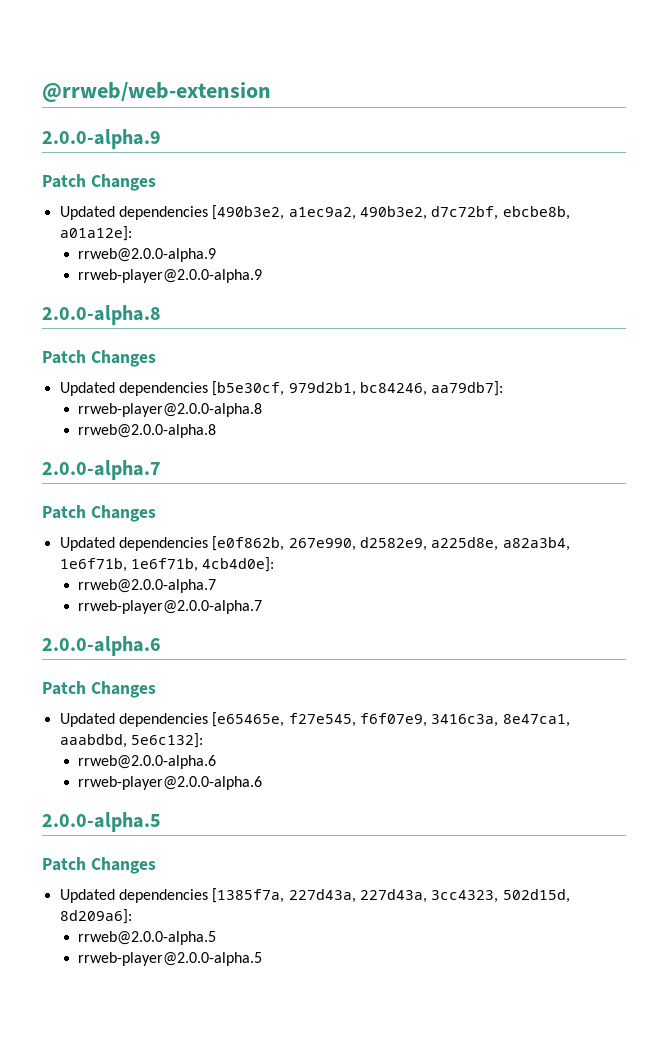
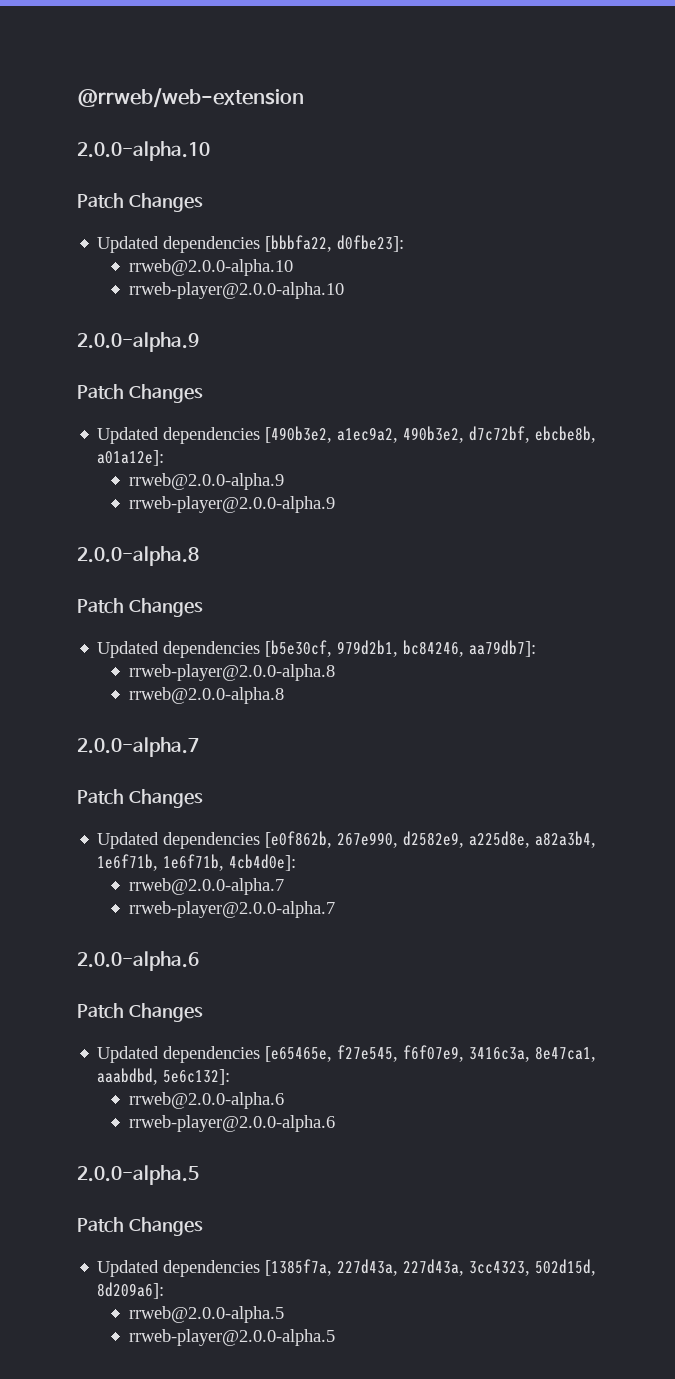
+ 2.0.0-alpha.10
+ Patch Changes
+ Updated dependencies [bbbfa22, d0fbe23]:
+ rrweb@2.0.0-alpha.10
+ rrweb-player@2.0.0-alpha.10

